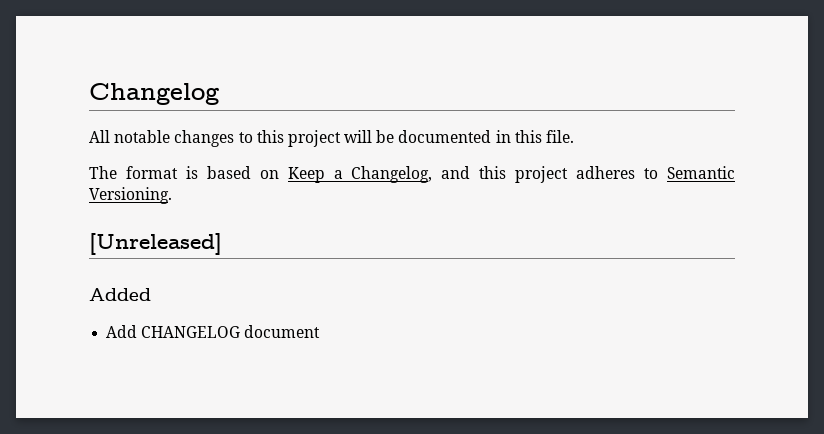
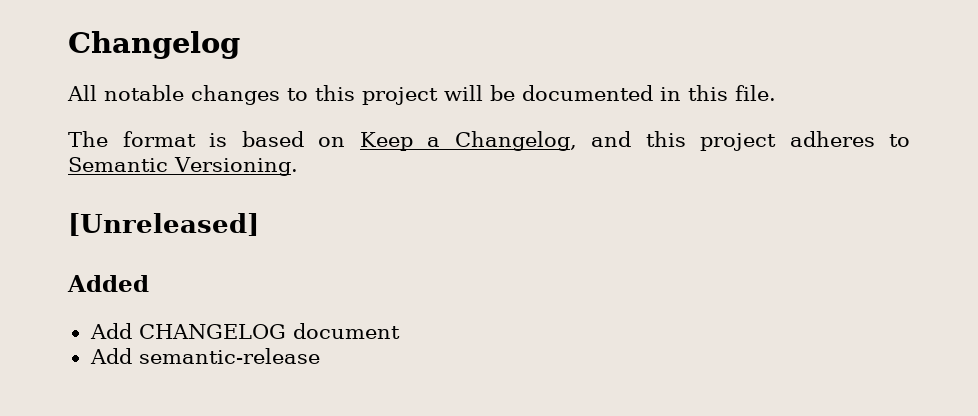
+ Add semantic-release

